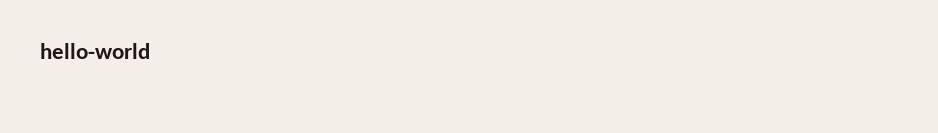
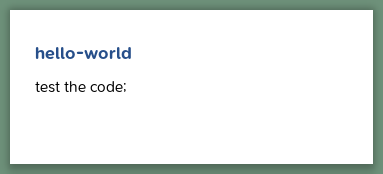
+ test the code;

